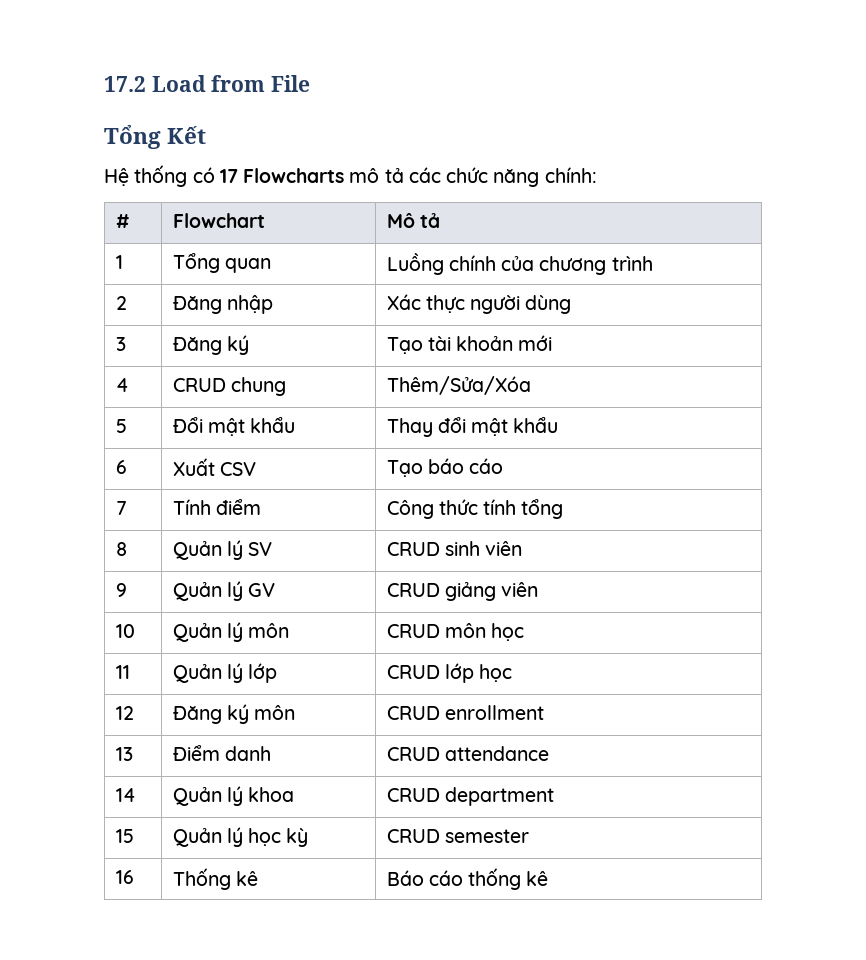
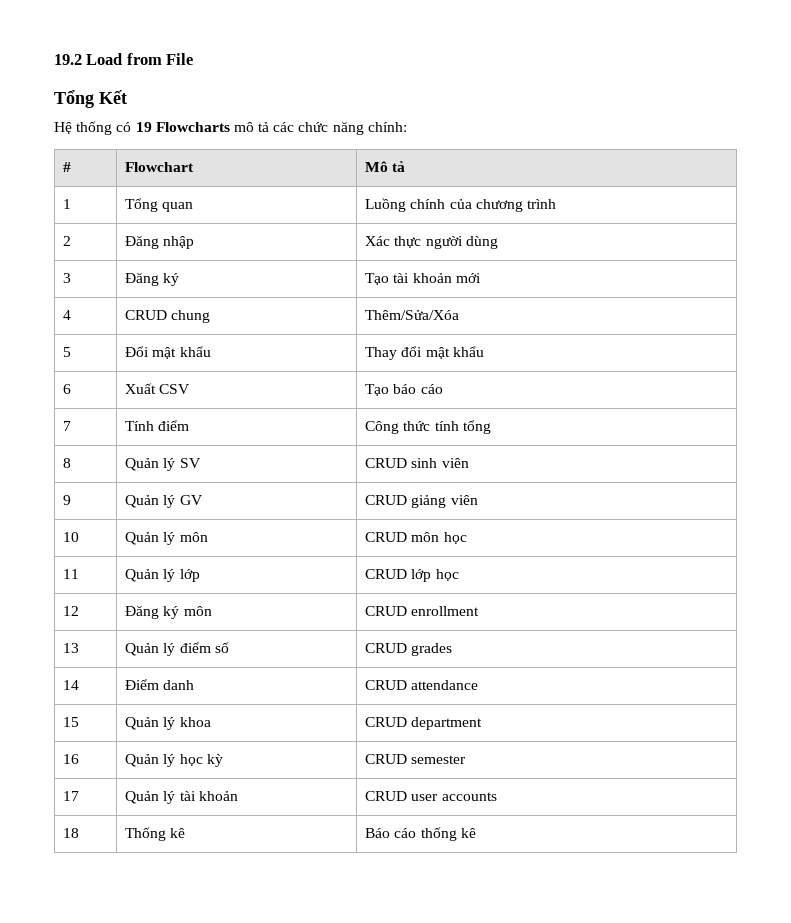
- 17.2 Load from File
+ 19.2 Load from File
- Hệ thống có 17 Flowcharts mô tả các chức năng chính:
+ Hệ thống có 19 Flowcharts mô tả các chức năng chính:
- 13 | Điểm danh | CRUD attendance
+ 13 | Quản lý điểm số | CRUD grades
+ 14 | Điểm danh | CRUD attendance
- 14 | Quản lý khoa | CRUD department
+ 15 | Quản lý khoa | CRUD department
- 15 | Quản lý học kỳ | CRUD semester
+ 16 | Quản lý học kỳ | CRUD semester
- 16 | Thống kê | Báo cáo thống kê
+ 17 | Quản lý tài khoản | CRUD user accounts
+ 18 | Thống kê | Báo cáo thống kê

